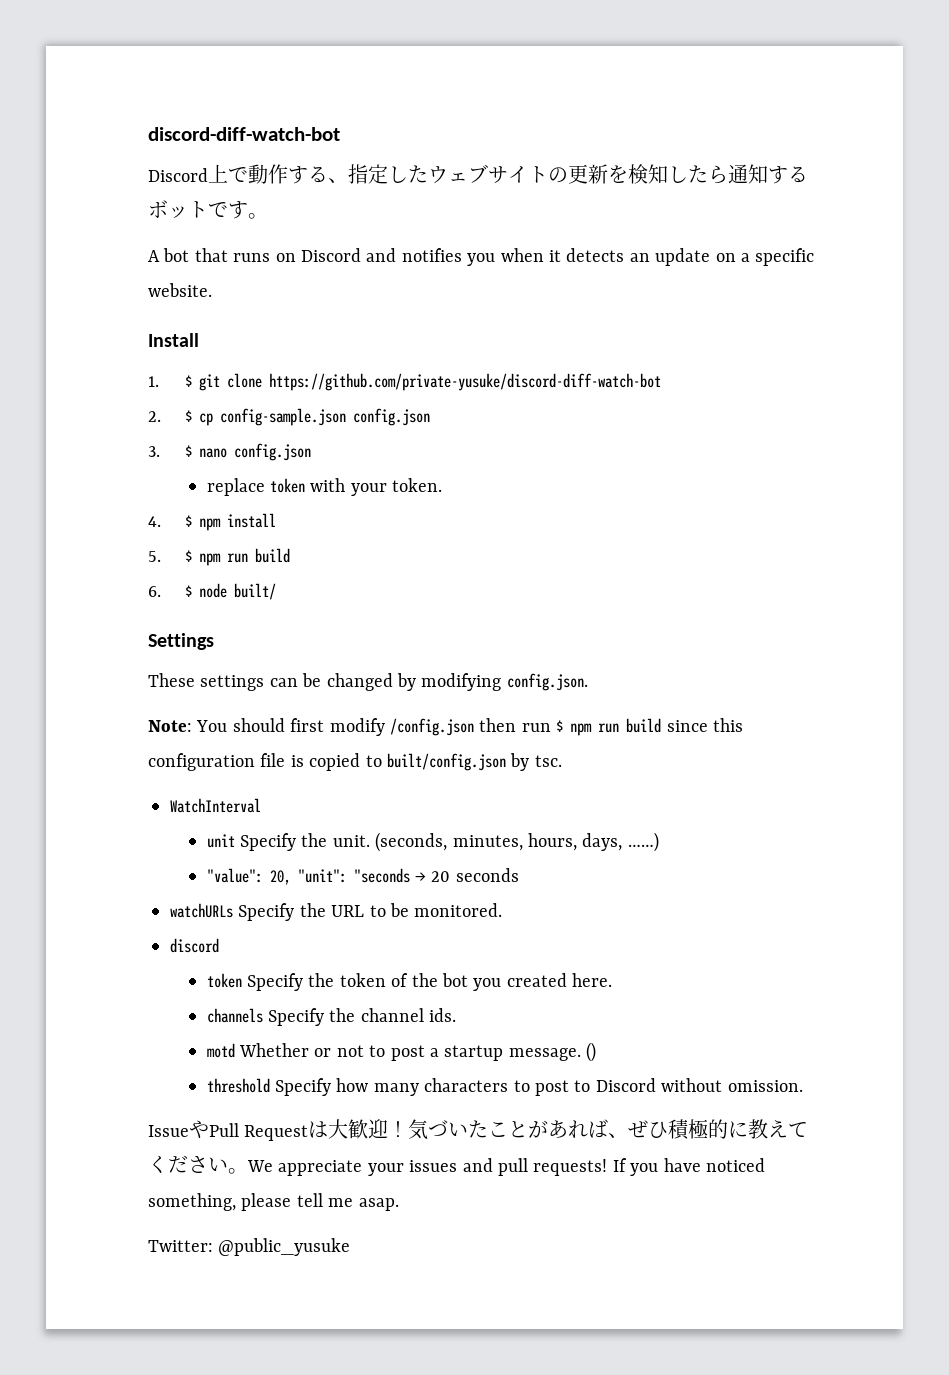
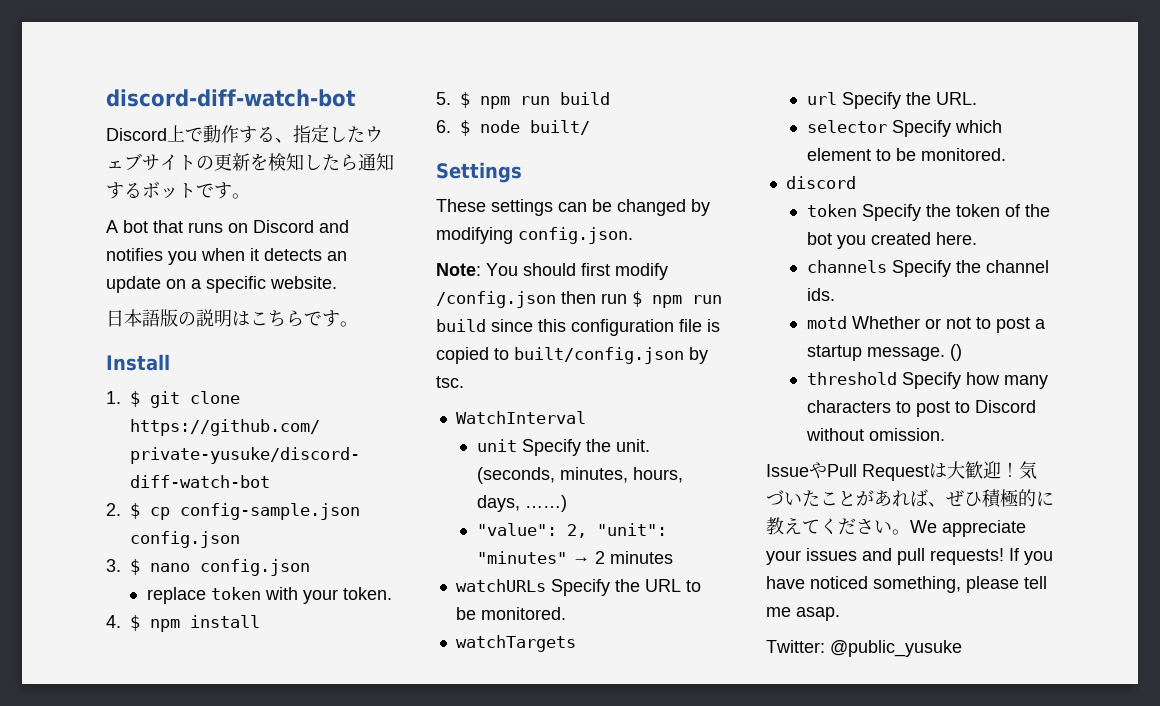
+ 日本語版の説明はこちらです。
- "value": 20, "unit": "seconds → 20 seconds
+ "value": 2, "unit": "minutes" → 2 minutes
+ watchTargets
+ url Specify the URL.
+ selector Specify which element to be monitored.

